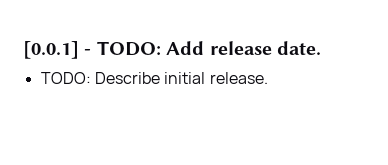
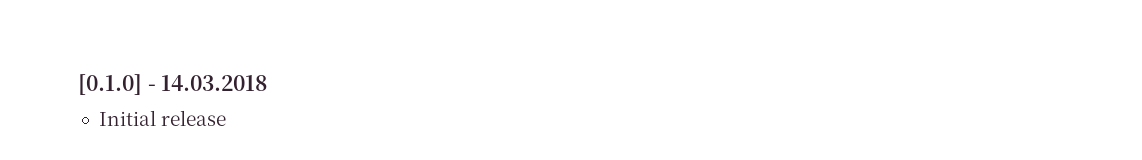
- [0.0.1] - TODO: Add release date.
- TODO: Describe initial release.
+ [0.1.0] - 14.03.2018
+ Initial release

